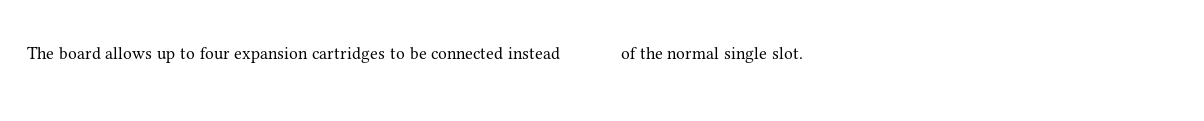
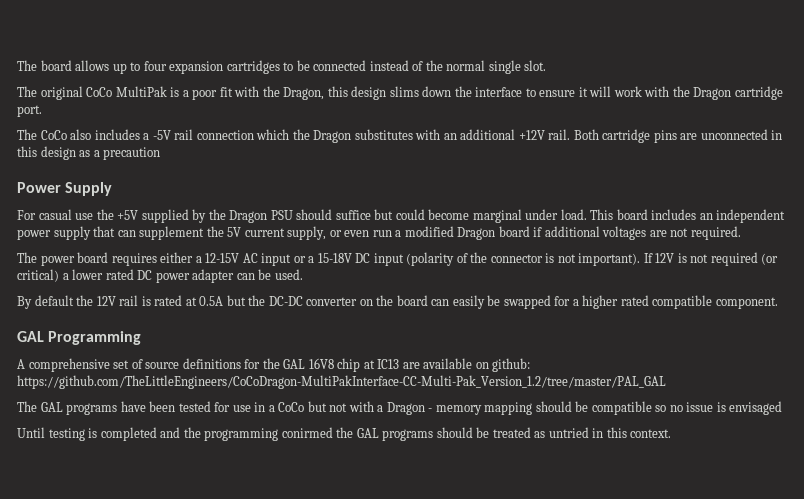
+ The original CoCo MultiPak is a poor fit with the Dragon, this design slims down the interface to ensure it will work with the Dragon cartridge port.
+ The CoCo also includes a -5V rail connection which the Dragon substitutes with an additional +12V rail. Both cartridge pins are unconnected in this design as a precaution
+ Power Supply
+ For casual use the +5V supplied by the Dragon PSU should suffice but could become marginal under load. This board includes an independent power supply that can supplement the 5V current supply, or even run a modified Dragon board if additional voltages are not required.
+ The power board requires either a 12-15V AC input or a 15-18V DC input (polarity of the connector is not important). If 12V is not required (or critical) a lower rated DC power adapter can be used.
+ By default the 12V rail is rated at 0.5A but the DC-DC converter on the board can easily be swapped for a higher rated compatible component.
+ GAL Programming
+ A comprehensive set of source definitions for the GAL 16V8 chip at IC13 are available on github: https://github.com/TheLittleEngineers/CoCoDragon-MultiPakInterface-CC-Multi-Pak_Version_1.2/tree/master/PAL_GAL
+ The GAL programs have been tested for use in a CoCo but not with a Dragon - memory mapping should be compatible so no issue is envisaged
+ Until testing is completed and the programming conirmed the GAL programs should be treated as untried in this context.

